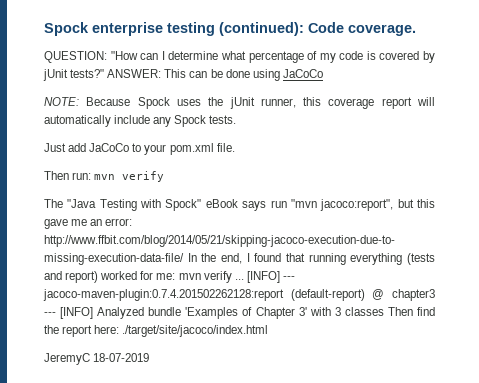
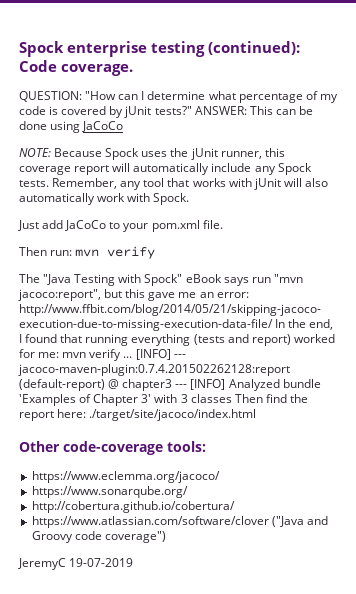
+ Remember, any tool that works with jUnit will also automatically work with Spock.
+ Other code-coverage tools:
+ https://www.eclemma.org/jacoco/
+ https://www.sonarqube.org/
+ http://cobertura.github.io/cobertura/
+ https://www.atlassian.com/software/clover ("Java and Groovy code coverage")
- JeremyC 18-07-2019
+ JeremyC 19-07-2019

